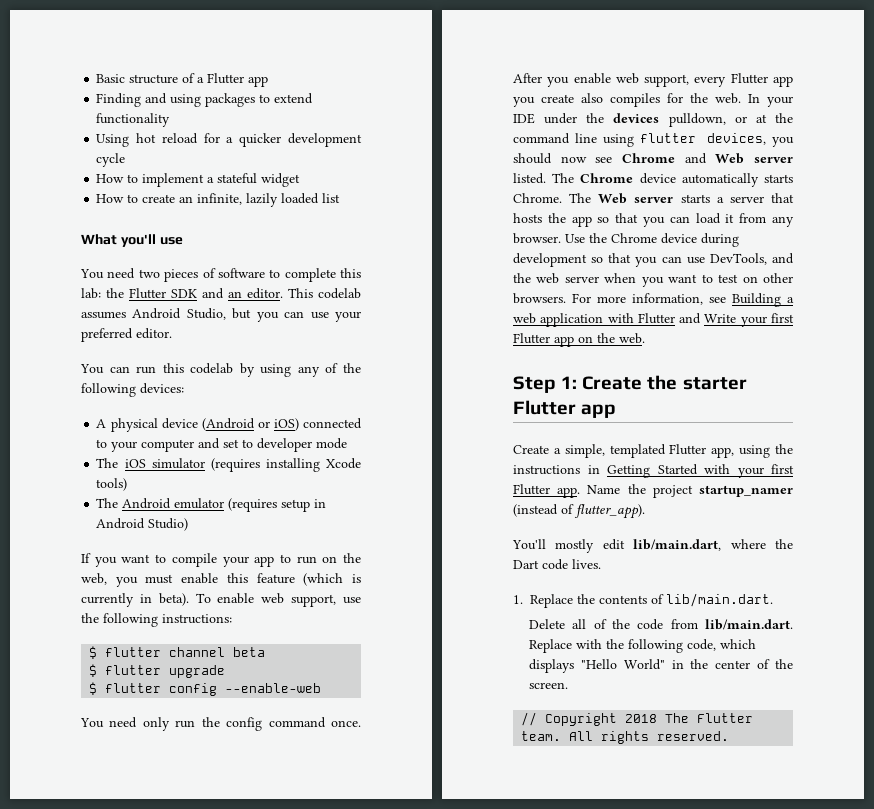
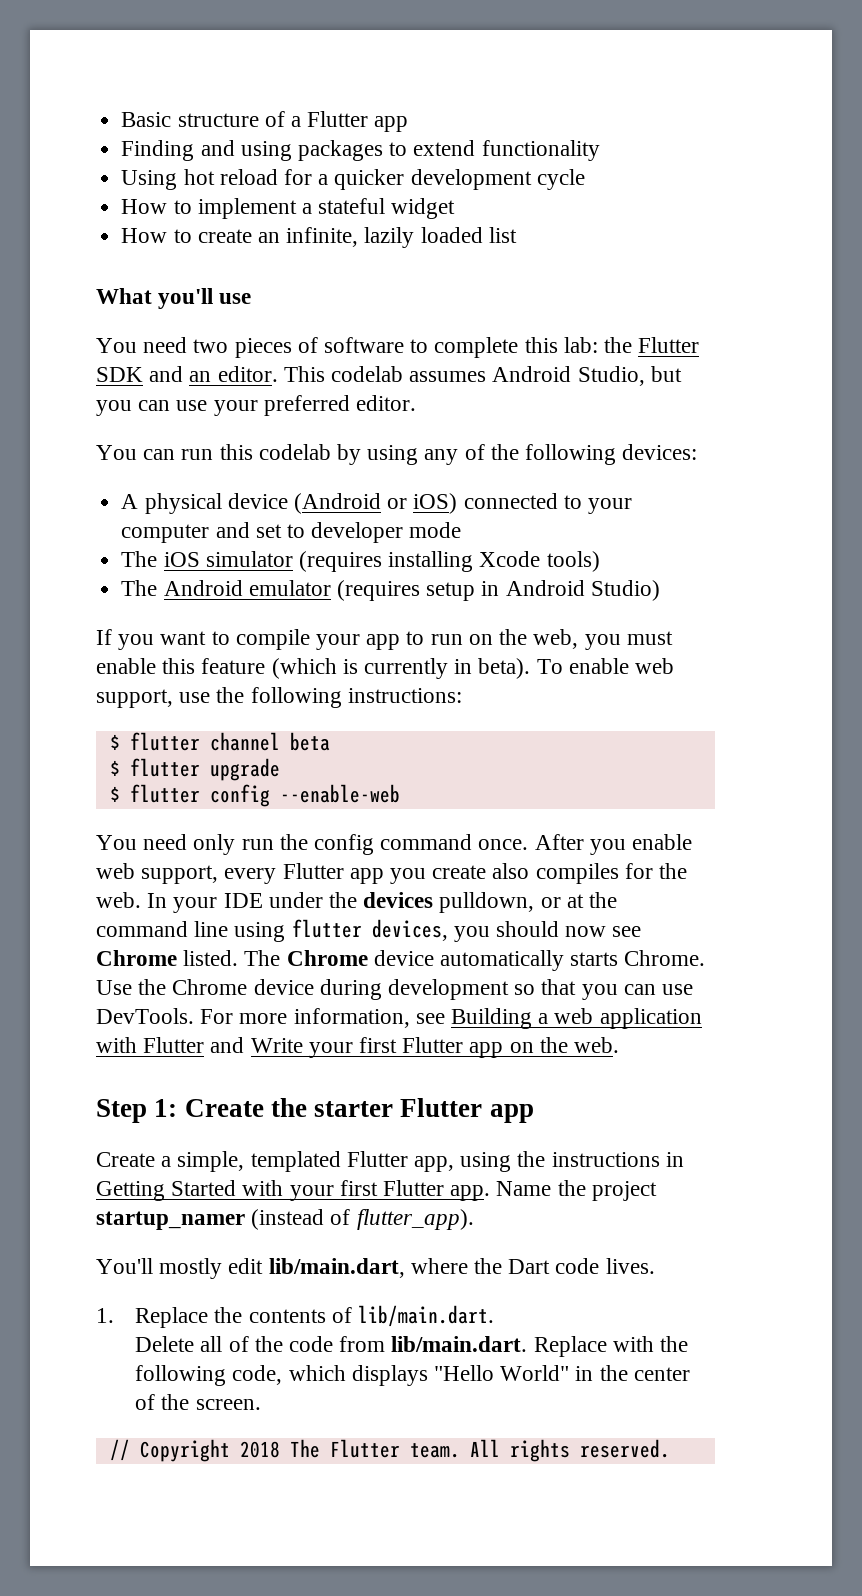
- In your IDE under the devices pulldown, or at the command line using flutter devices, you should now see Chrome and Web server listed.
+ In your IDE under the devices pulldown, or at the command line using flutter devices, you should now see Chrome listed.
- The Web server starts a server that hosts the app so that you can load it from any browser.
- Use the Chrome device during development so that you can use DevTools, and the web server when you want to test on other browsers.
+ Use the Chrome device during development so that you can use DevTools.

